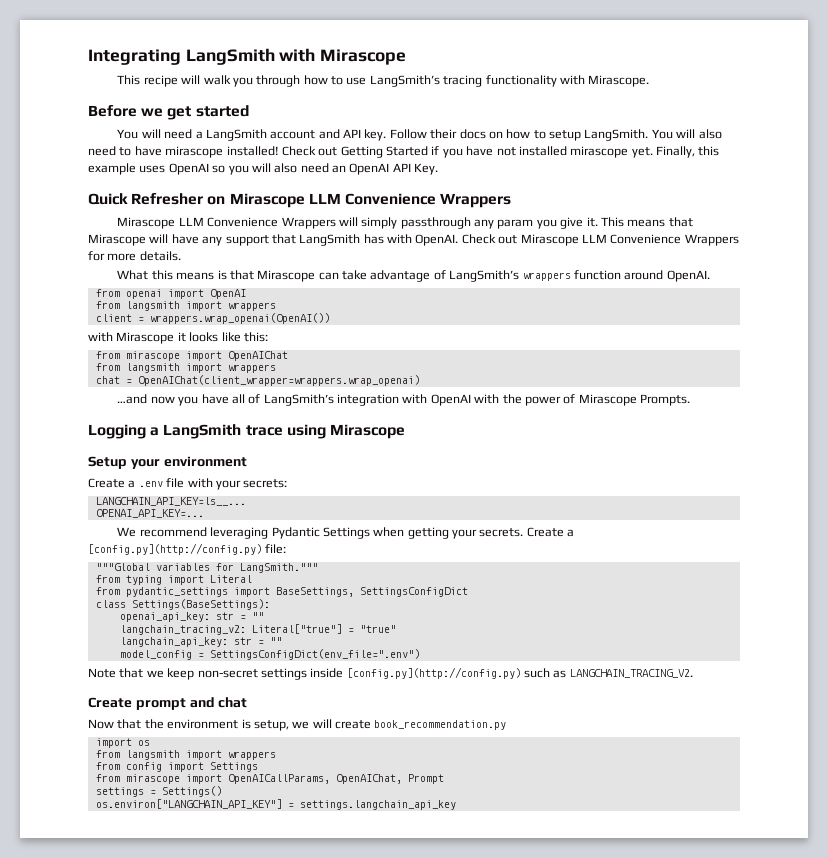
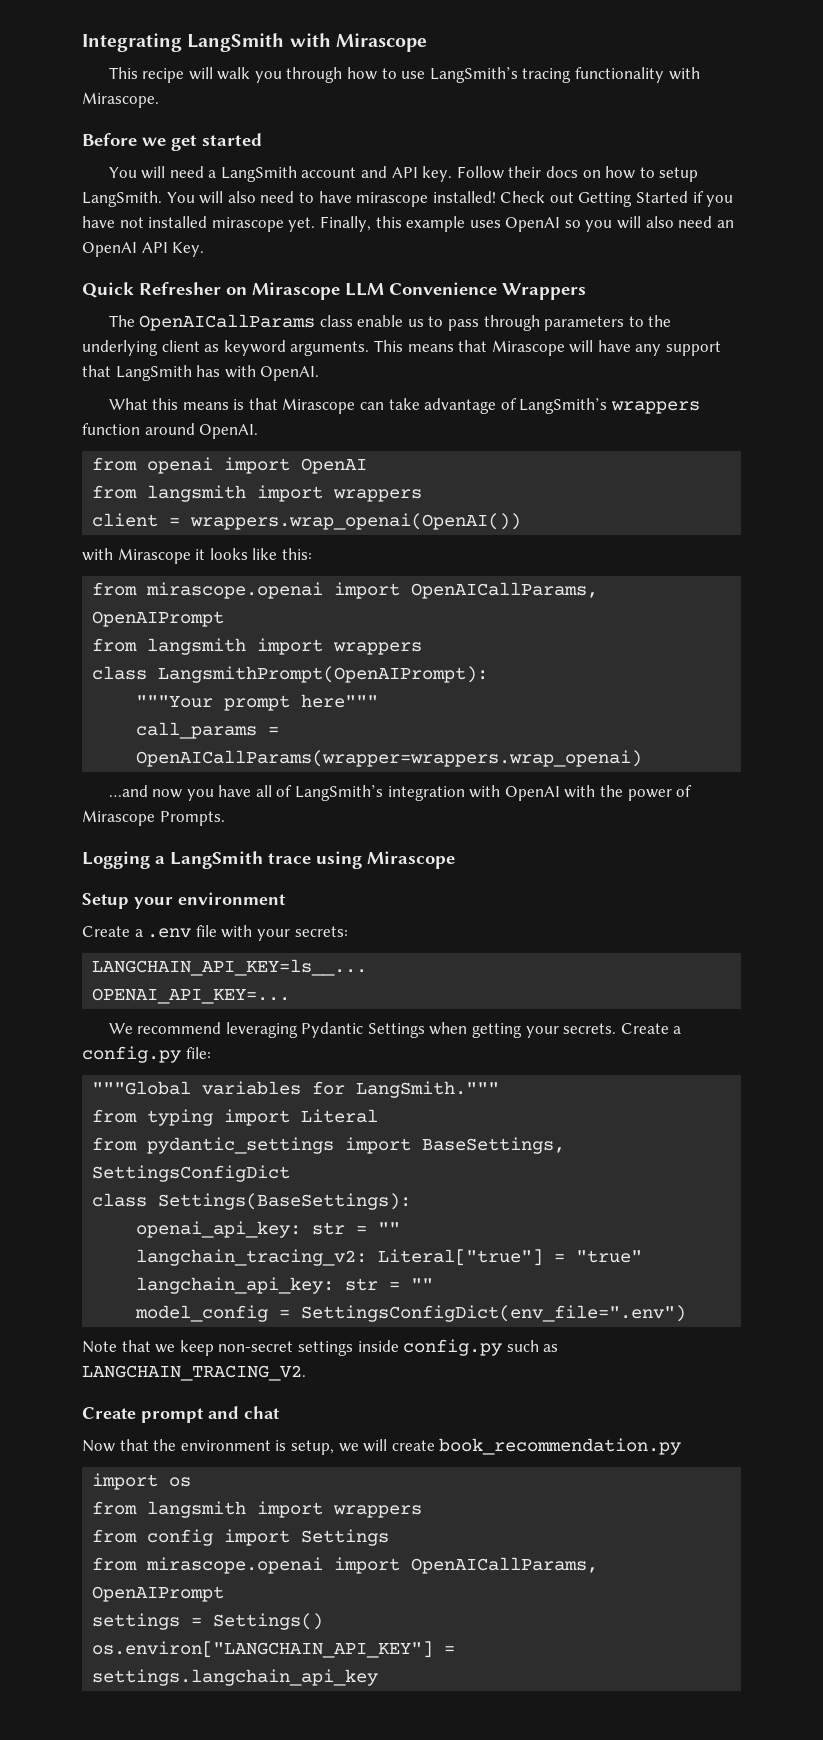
- Mirascope LLM Convenience Wrappers will simply passthrough any param you give it.
+ The OpenAICallParams class enable us to pass through parameters to the underlying client as keyword arguments.
- Check out Mirascope LLM Convenience Wrappers for more details.
  with Mirascope it looks like this:
- from mirascope import OpenAIChat
+ from mirascope.openai import OpenAICallParams, OpenAIPrompt
  from langsmith import wrappers
- chat = OpenAIChat(client_wrapper=wrappers.wrap_openai)
+ class LangsmithPrompt(OpenAIPrompt):
+ """Your prompt here"""
+ call_params = OpenAICallParams(wrapper=wrappers.wrap_openai)
- Create a [config.py](http://config.py) file:
+ Create a config.py file:
- Note that we keep non-secret settings inside [config.py](http://config.py) such as LANGCHAIN_TRACING_V2.
+ Note that we keep non-secret settings inside config.py such as LANGCHAIN_TRACING_V2.
  from config import Settings
- from mirascope import OpenAICallParams, OpenAIChat, Prompt
+ from mirascope.openai import OpenAICallParams, OpenAIPrompt

